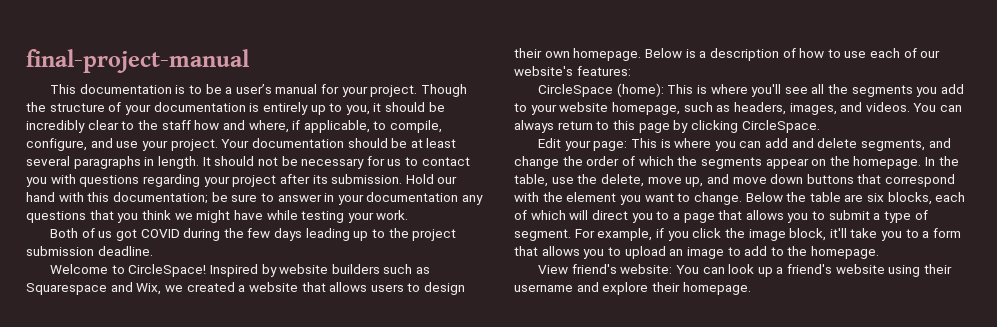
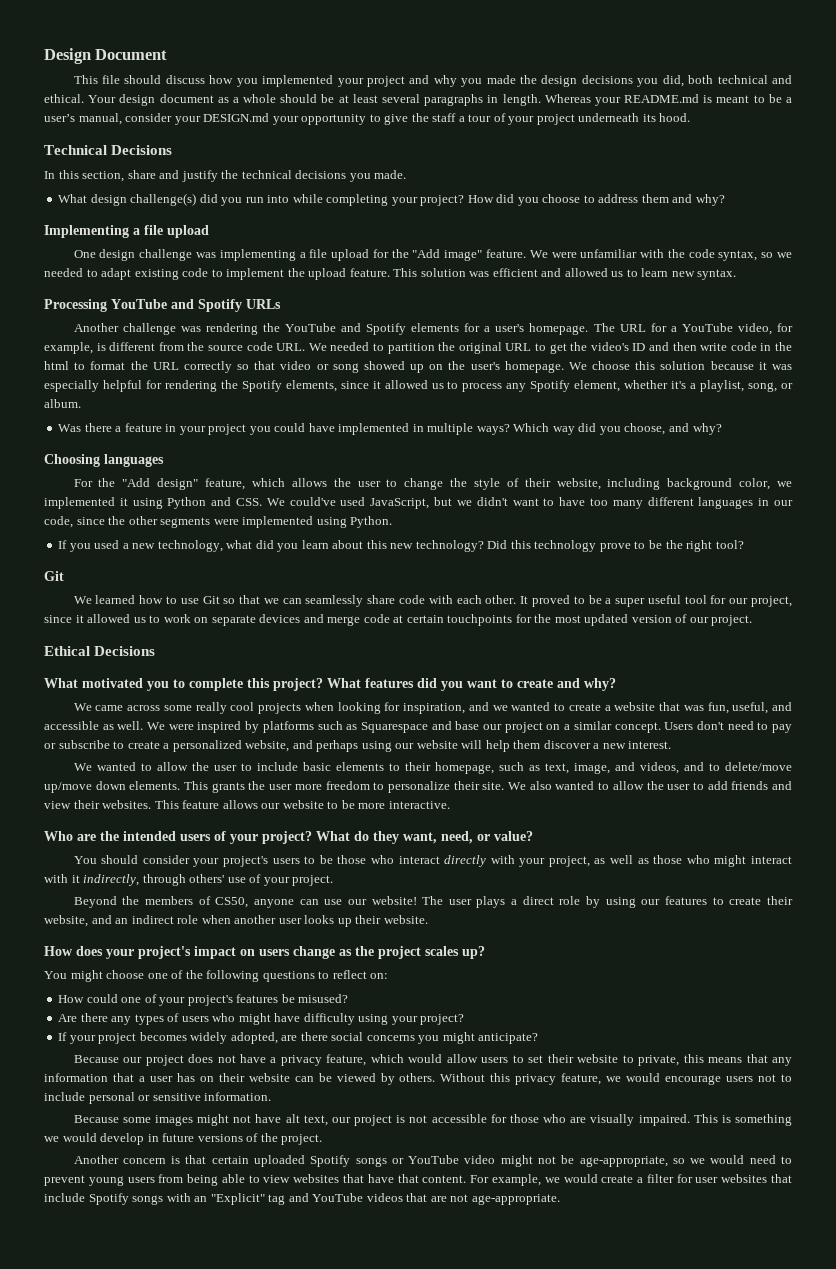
- final-project-manual
- This documentation is to be a user’s manual for your project. Though the structure of your documentation is entirely up to you, it should be incredibly clear to the staff how and where, if applicable, to compile, configure, and use your project. Your documentation should be at least several paragraphs in length.
+ Design Document
+ This file should discuss how you implemented your project and why you made the design decisions you did, both technical and ethical. Your design document as a whole should be at least several paragraphs in length.
- It should not be necessary for us to contact you with questions regarding your project after its submission. Hold our hand with this documentation; be sure to answer in your documentation any questions that you think we might have while testing your work.
- Both of us got COVID during the few days leading up to the project submission deadline.
- Welcome to CircleSpace! Inspired by website builders such as Squarespace and Wix, we created a website that allows users to design their own homepage. Below is a description of how to use each of our website's features:
- CircleSpace (home): This is where you'll see all the segments you add to your website homepage, such as headers, images, and videos. You can always return to this page by clicking CircleSpace.
- Edit your page: This is where you can add and delete segments, and change the order of which the segments appear on the homepage. In the table, use the delete, move up, and move down buttons that correspond with the element you want to change. Below the table are six blocks, each of which will direct you to a page that allows you to submit a type of segment. For example, if you click the image block, it'll take you to a form that allows you to upload an image to add to the homepage.
- View friend's website: You can look up a friend's website using their username and explore their homepage.
+ Whereas your README.md is meant to be a user’s manual, consider your DESIGN.md your opportunity to give the staff a tour of your project underneath its hood.
+ Technical Decisions
+ In this section, share and justify the technical decisions you made.
+ What design challenge(s) did you run into while completing your project? How did you choose to address them and why?
+ Implementing a file upload
+ One design challenge was implementing a file upload for the "Add image" feature. We were unfamiliar with the code syntax, so we needed to adapt existing code to implement the upload feature. This solution was efficient and allowed us to learn new syntax.
+ Processing YouTube and Spotify URLs
+ Another challenge was rendering the YouTube and Spotify elements for a user's homepage. The URL for a YouTube video, for example, is different from the source code URL. We needed to partition the original URL to get the video's ID and then write code in the html to format the URL correctly so that video or song showed up on the user's homepage. We choose this solution because it was especially helpful for rendering the Spotify elements, since it allowed us to process any Spotify element, whether it's a playlist, song, or album.
+ Was there a feature in your project you could have implemented in multiple ways? Which way did you choose, and why?
+ Choosing languages
+ For the "Add design" feature, which allows the user to change the style of their website, including background color, we implemented it using Python and CSS. We could've used JavaScript, but we didn't want to have too many different languages in our code, since the other segments were implemented using Python.
+ If you used a new technology, what did you learn about this new technology? Did this technology prove to be the right tool?
+ Git
+ We learned how to use Git so that we can seamlessly share code with each other. It proved to be a super useful tool for our project, since it allowed us to work on separate devices and merge code at certain touchpoints for the most updated version of our project.
+ Ethical Decisions
+ What motivated you to complete this project? What features did you want to create and why?
+ We came across some really cool projects when looking for inspiration, and we wanted to create a website that was fun, useful, and accessible as well. We were inspired by platforms such as Squarespace and base our project on a similar concept. Users don't need to pay or subscribe to create a personalized website, and perhaps using our website will help them discover a new interest.
+ We wanted to allow the user to include basic elements to their homepage, such as text, image, and videos, and to delete/move up/move down elements. This grants the user more freedom to personalize their site. We also wanted to allow the user to add friends and view their websites. This feature allows our website to be more interactive.
+ Who are the intended users of your project? What do they want, need, or value?
+ You should consider your project's users to be those who interact directly with your project, as well as those who might interact with it indirectly, through others' use of your project.
+ Beyond the members of CS50, anyone can use our website! The user plays a direct role by using our features to create their website, and an indirect role when another user looks up their website.
+ How does your project's impact on users change as the project scales up?
+ You might choose one of the following questions to reflect on:
+ How could one of your project's features be misused?
+ Are there any types of users who might have difficulty using your project?
+ If your project becomes widely adopted, are there social concerns you might anticipate?
+ Because our project does not have a privacy feature, which would allow users to set their website to private, this means that any information that a user has on their website can be viewed by others. Without this privacy feature, we would encourage users not to include personal or sensitive information.
+ Because some images might not have alt text, our project is not accessible for those who are visually impaired. This is something we would develop in future versions of the project.
+ Another concern is that certain uploaded Spotify songs or YouTube video might not be age-appropriate, so we would need to prevent young users from being able to view websites that have that content. For example, we would create a filter for user websites that include Spotify songs with an "Explicit" tag and YouTube videos that are not age-appropriate.

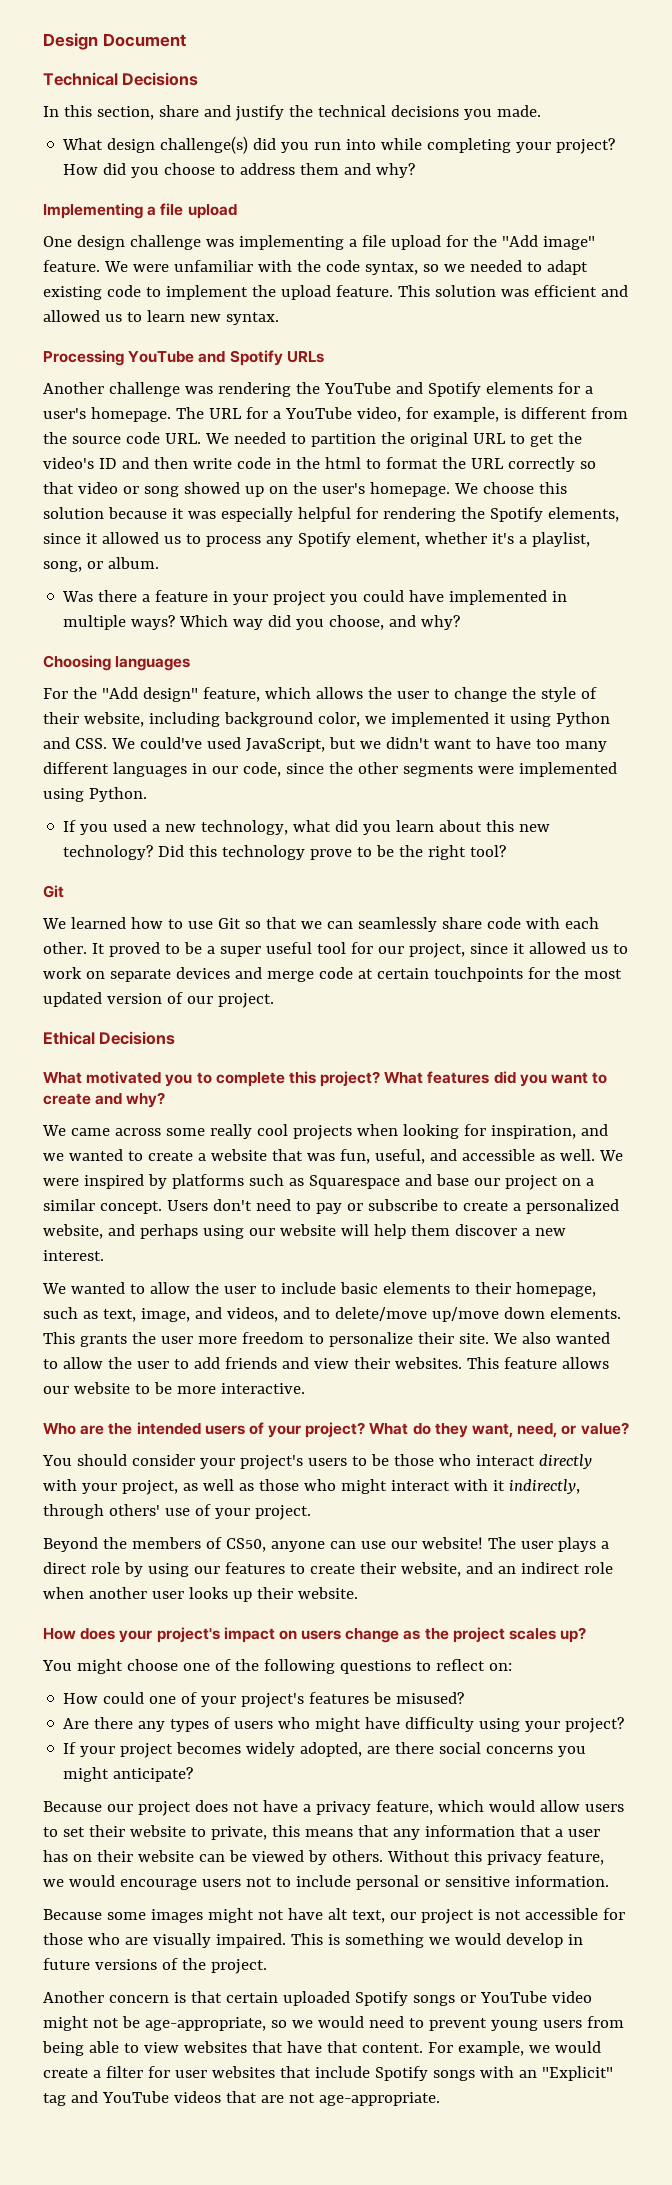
- This file should discuss how you implemented your project and why you made the design decisions you did, both technical and ethical. Your design document as a whole should be at least several paragraphs in length. Whereas your README.md is meant to be a user’s manual, consider your DESIGN.md your opportunity to give the staff a tour of your project underneath its hood.

